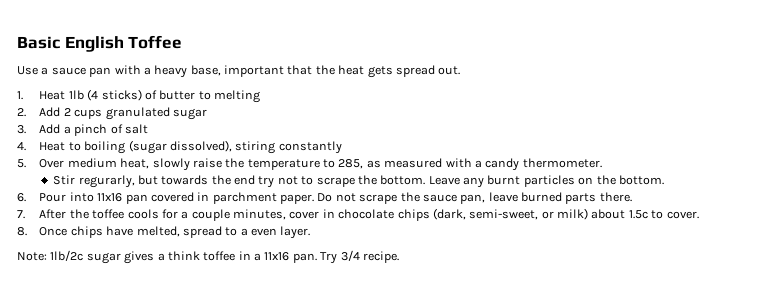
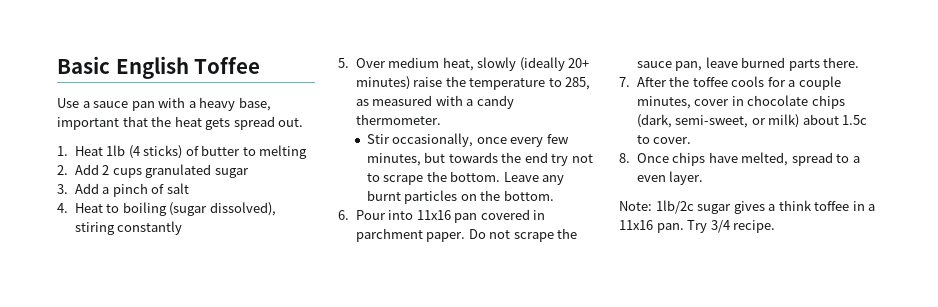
- 5. Over medium heat, slowly raise the temperature to 285, as measured with a candy thermometer.
+ 5. Over medium heat, slowly (ideally 20+ minutes) raise the temperature to 285, as measured with a candy thermometer.
- Stir regurarly, but towards the end try not to scrape the bottom.
+ Stir occasionally, once every few minutes, but towards the end try not to scrape the bottom.

